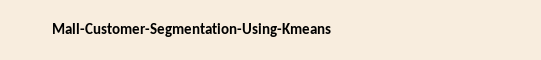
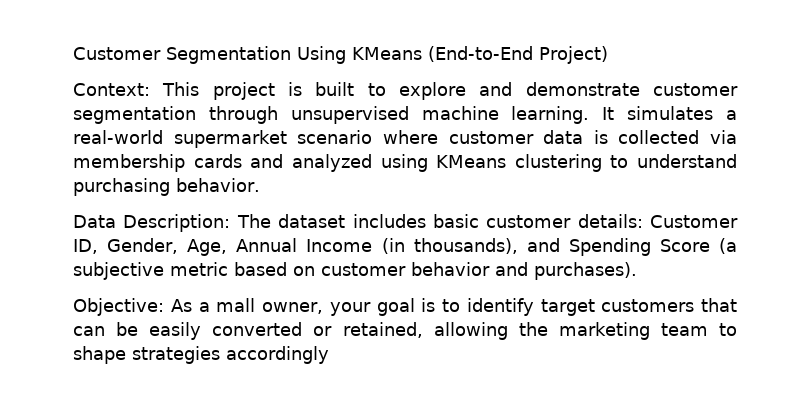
- Mall-Customer-Segmentation-Using-Kmeans
+ Customer Segmentation Using KMeans (End-to-End Project)
+ Context: This project is built to explore and demonstrate customer segmentation through unsupervised machine learning. It simulates a real-world supermarket scenario where customer data is collected via membership cards and analyzed using KMeans clustering to understand purchasing behavior.
+ Data Description: The dataset includes basic customer details: Customer ID, Gender, Age, Annual Income (in thousands), and Spending Score (a subjective metric based on customer behavior and purchases).
+ Objective: As a mall owner, your goal is to identify target customers that can be easily converted or retained, allowing the marketing team to shape strategies accordingly

